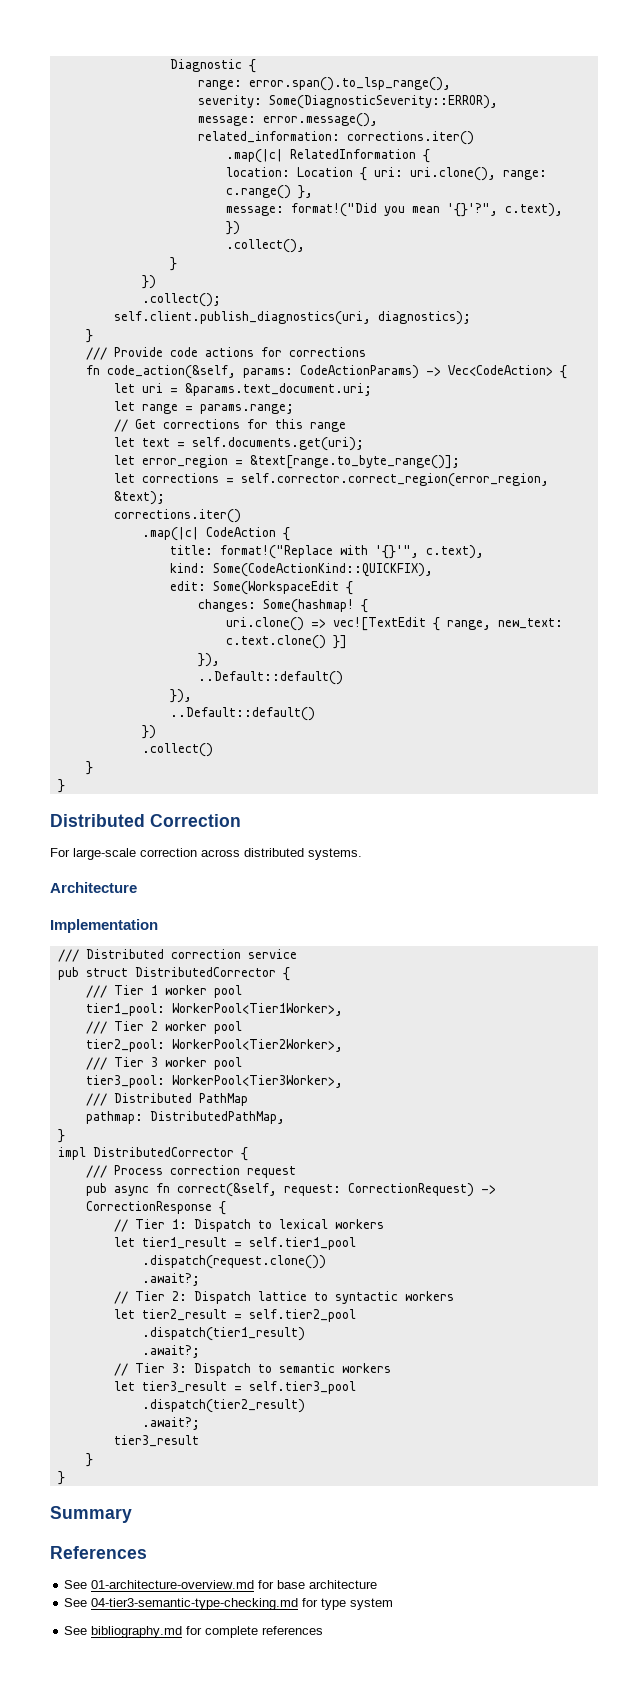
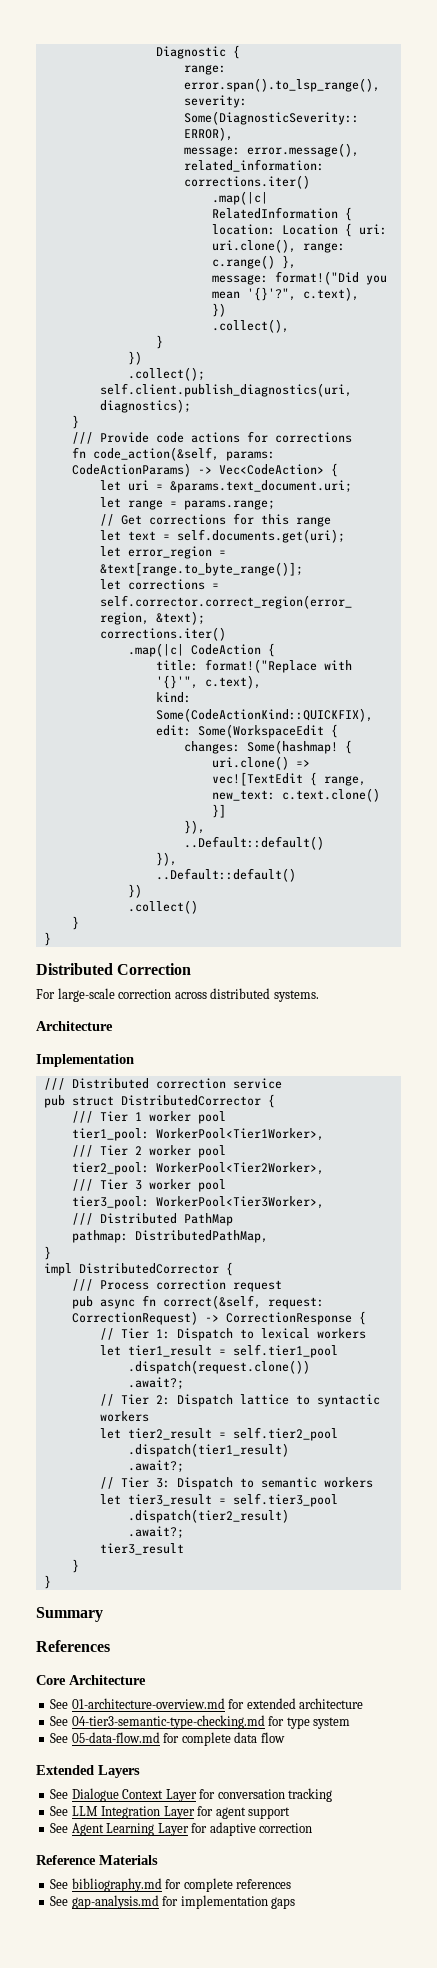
+ Core Architecture
- See 01-architecture-overview.md for base architecture
+ See 01-architecture-overview.md for extended architecture
+ See 05-data-flow.md for complete data flow
+ Extended Layers
+ See Dialogue Context Layer for conversation tracking
+ See LLM Integration Layer for agent support
+ See Agent Learning Layer for adaptive correction
+ Reference Materials
+ See gap-analysis.md for implementation gaps

